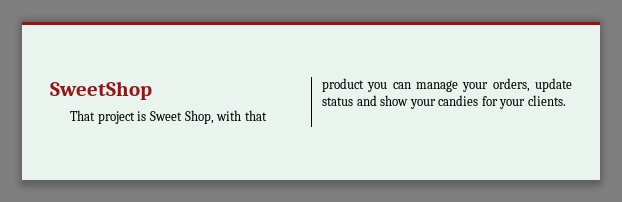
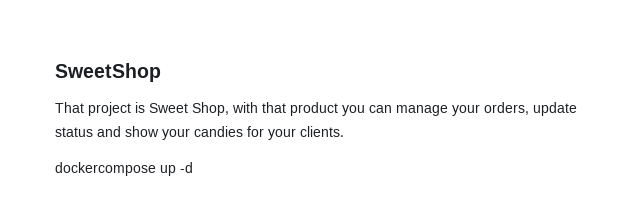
+ dockercompose up -d

